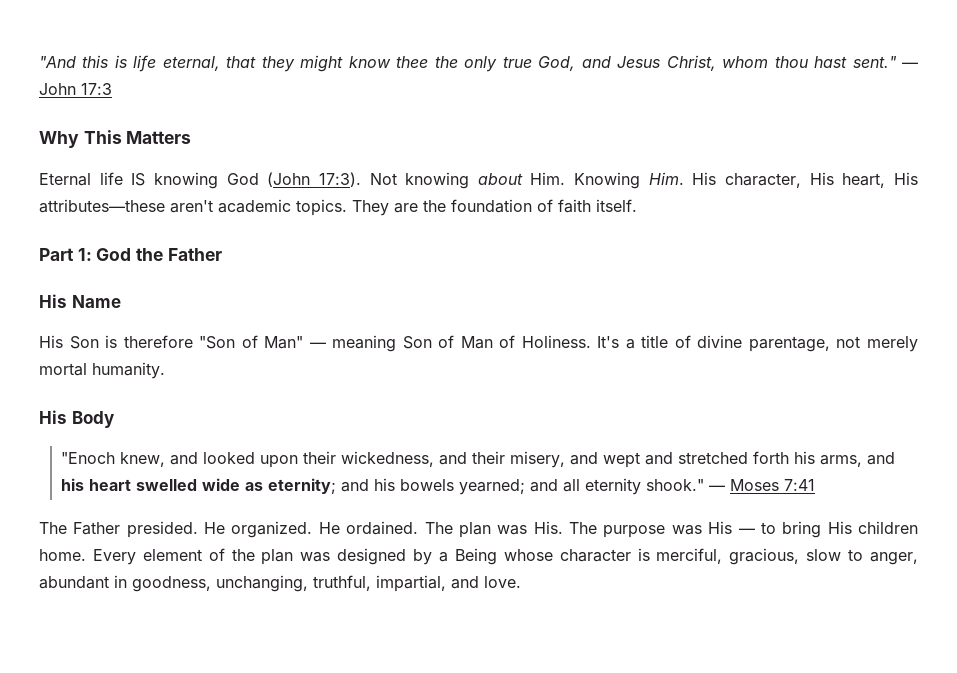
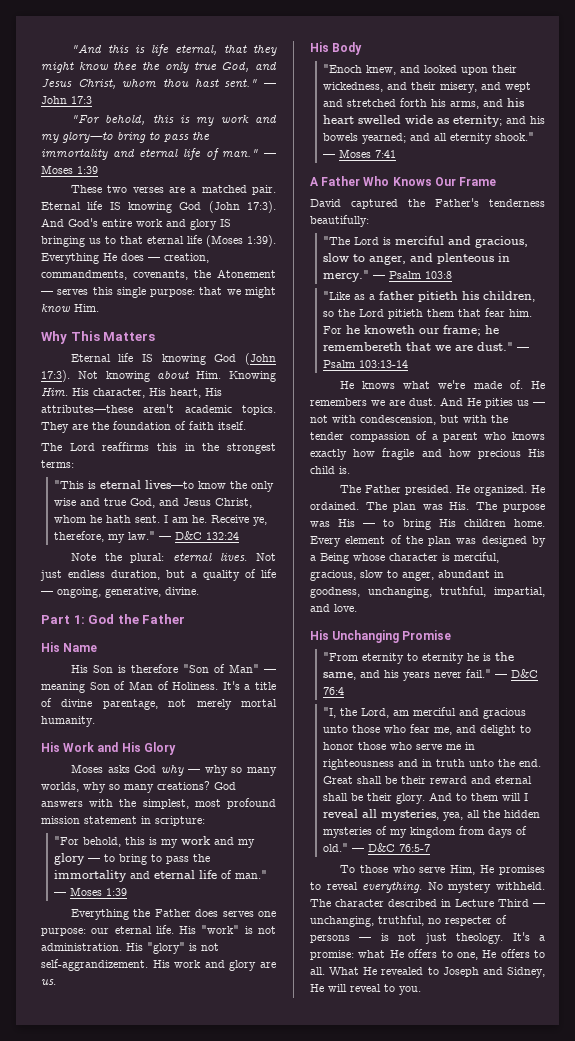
+ "For behold, this is my work and my glory—to bring to pass the immortality and eternal life of man." — Moses 1:39
+ These two verses are a matched pair. Eternal life IS knowing God (John 17:3). And God's entire work and glory IS bringing us to that eternal life (Moses 1:39). Everything He does — creation, commandments, covenants, the Atonement — serves this single purpose: that we might know Him.
+ The Lord reaffirms this in the strongest terms:
+ "This is eternal lives—to know the only wise and true God, and Jesus Christ, whom he hath sent. I am he. Receive ye, therefore, my law." — D&C 132:24
+ Note the plural: eternal lives. Not just endless duration, but a quality of life — ongoing, generative, divine.
+ His Work and His Glory
+ Moses asks God why — why so many worlds, why so many creations? God answers with the simplest, most profound mission statement in scripture:
+ "For behold, this is my work and my glory — to bring to pass the immortality and eternal life of man." — Moses 1:39
+ Everything the Father does serves one purpose: our eternal life. His "work" is not administration. His "glory" is not self-aggrandizement. His work and glory are us.
+ A Father Who Knows Our Frame
+ David captured the Father's tenderness beautifully:
+ "The Lord is merciful and gracious, slow to anger, and plenteous in mercy." — Psalm 103:8
+ "Like as a father pitieth his children, so the Lord pitieth them that fear him. For he knoweth our frame; he remembereth that we are dust." — Psalm 103:13-14
+ He knows what we're made of. He remembers we are dust. And He pities us — not with condescension, but with the tender compassion of a parent who knows exactly how fragile and how precious His child is.
+ His Unchanging Promise
+ "From eternity to eternity he is the same, and his years never fail." — D&C 76:4
+ "I, the Lord, am merciful and gracious unto those who fear me, and delight to honor those who serve me in righteousness and in truth unto the end. Great shall be their reward and eternal shall be their glory. And to them will I reveal all mysteries, yea, all the hidden mysteries of my kingdom from days of old." — D&C 76:5-7
+ To those who serve Him, He promises to reveal everything. No mystery withheld. The character described in Lecture Third — unchanging, truthful, no respecter of persons — is not just theology. It's a promise: what He offers to one, He offers to all. What He revealed to Joseph and Sidney, He will reveal to you.

